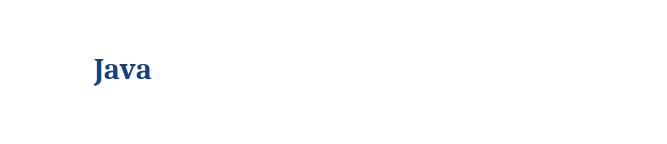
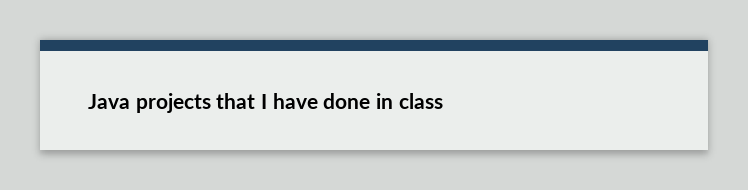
- Java
+ Java projects that I have done in class

